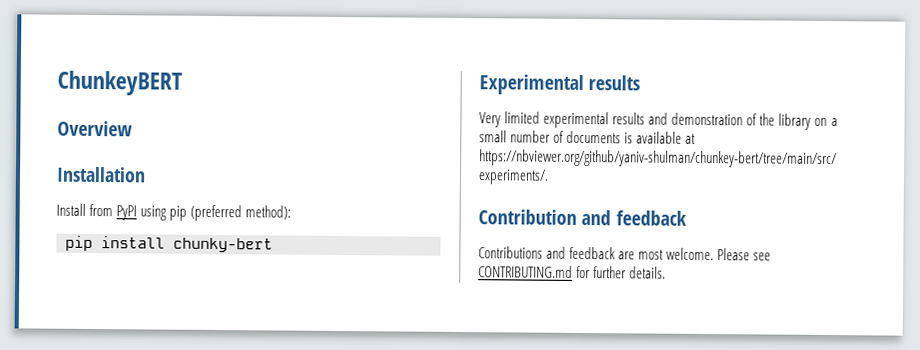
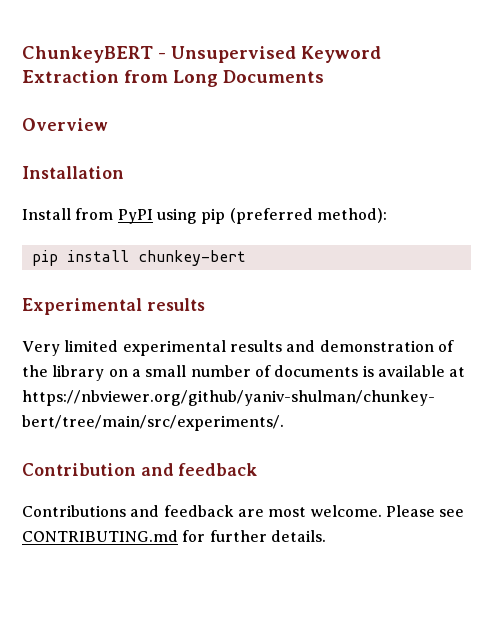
- ChunkeyBERT
+ ChunkeyBERT - Unsupervised Keyword Extraction from Long Documents
- pip install chunky-bert
+ pip install chunkey-bert

